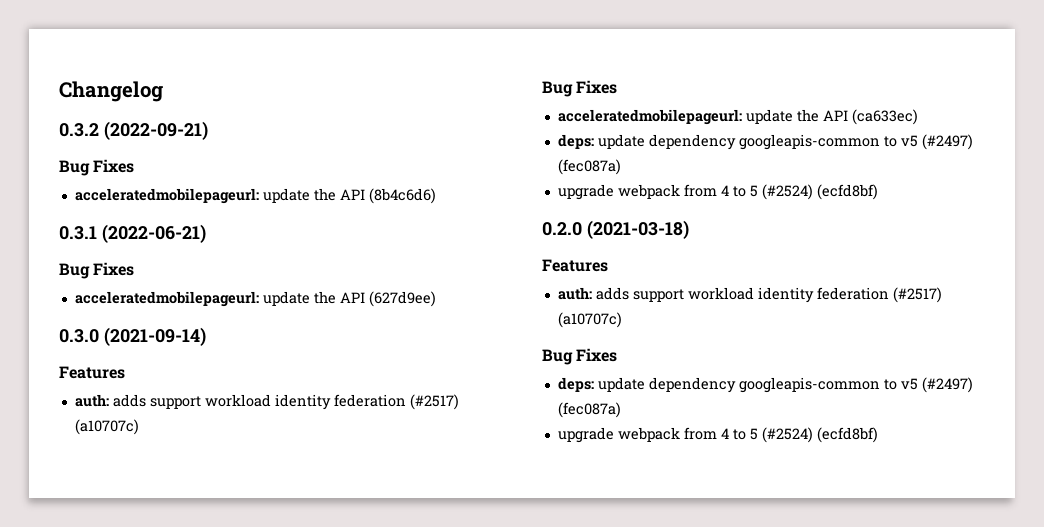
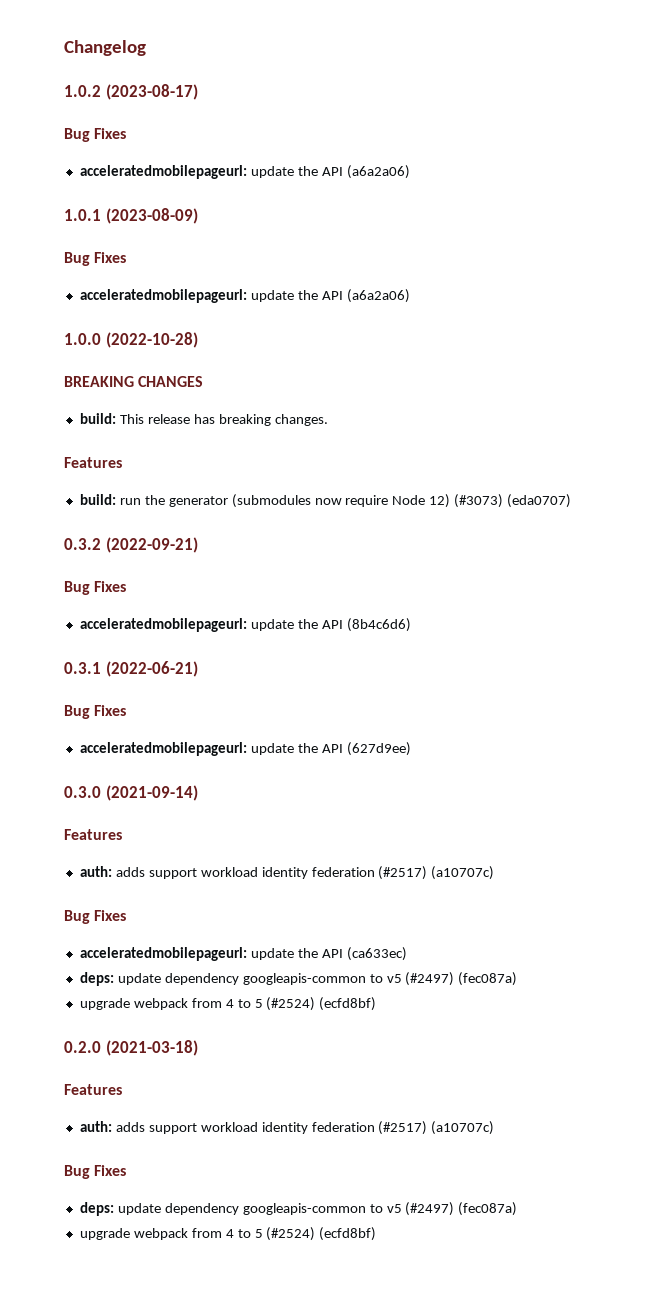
+ 1.0.2 (2023-08-17)
+ Bug Fixes
+ acceleratedmobilepageurl: update the API (a6a2a06)
+ 1.0.1 (2023-08-09)
+ Bug Fixes
+ acceleratedmobilepageurl: update the API (a6a2a06)
+ 1.0.0 (2022-10-28)
+ BREAKING CHANGES
+ build: This release has breaking changes.
+ Features
+ build: run the generator (submodules now require Node 12) (#3073) (eda0707)

